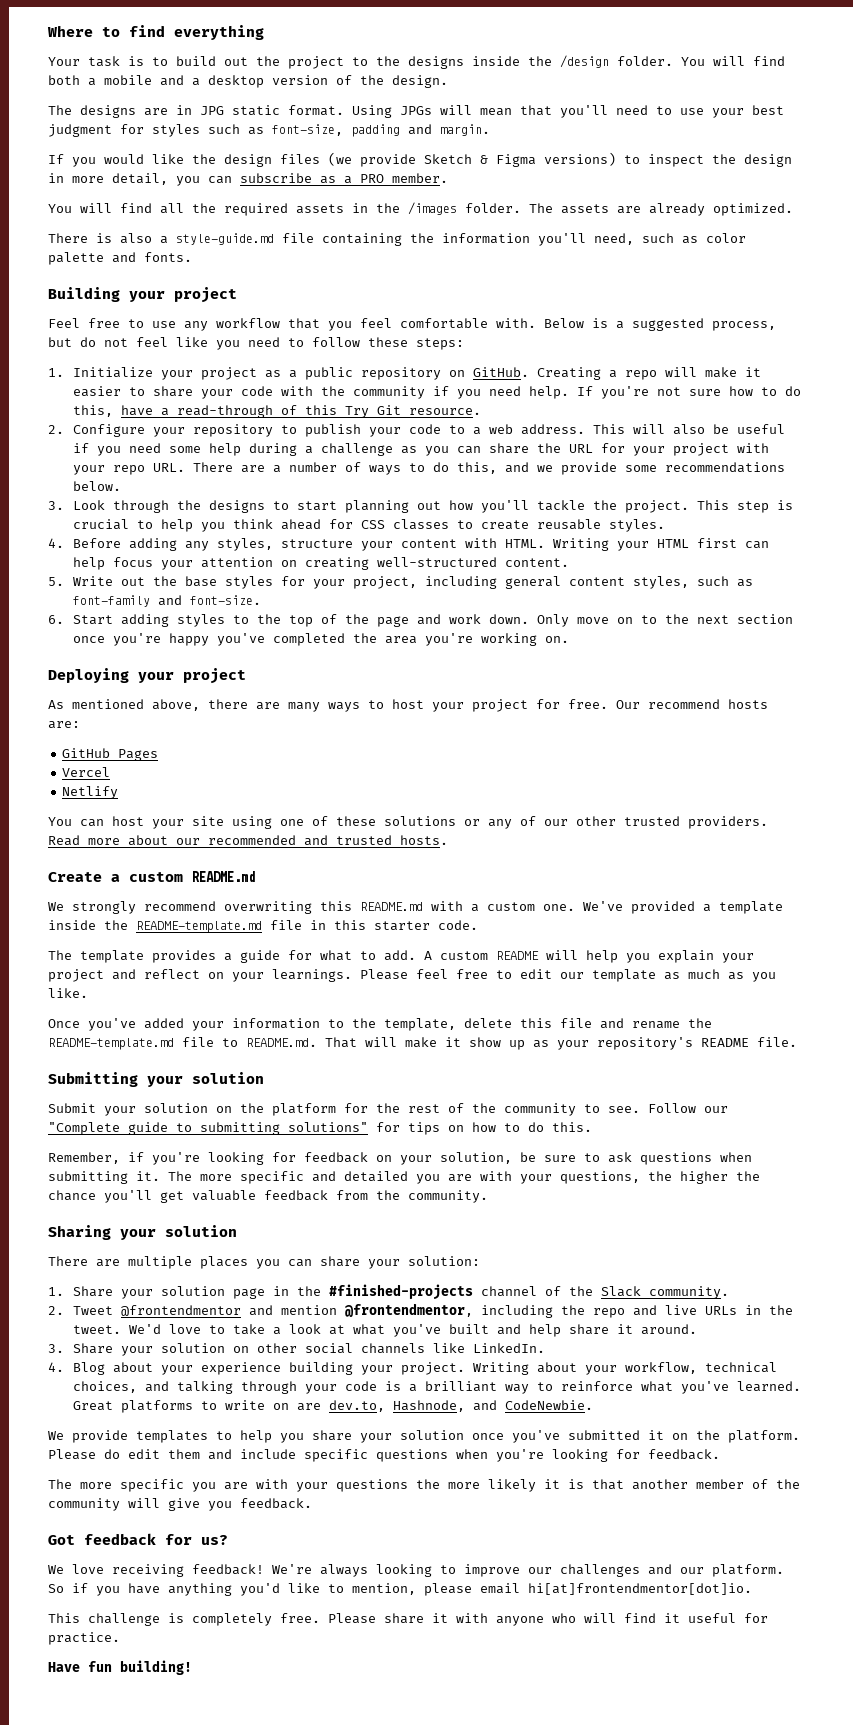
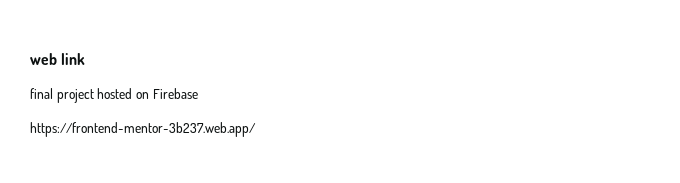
- Where to find everything
- Your task is to build out the project to the designs inside the /design folder. You will find both a mobile and a desktop version of the design.
- The designs are in JPG static format. Using JPGs will mean that you'll need to use your best judgment for styles such as font-size, padding and margin.
- If you would like the design files (we provide Sketch & Figma versions) to inspect the design in more detail, you can subscribe as a PRO member.
- You will find all the required assets in the /images folder. The assets are already optimized.
- There is also a style-guide.md file containing the information you'll need, such as color palette and fonts.
- Building your project
- Feel free to use any workflow that you feel comfortable with. Below is a suggested process, but do not feel like you need to follow these steps:
- 1. Initialize your project as a public repository on GitHub. Creating a repo will make it easier to share your code with the community if you need help. If you're not sure how to do this, have a read-through of this Try Git resource.
- 2. Configure your repository to publish your code to a web address. This will also be useful if you need some help during a challenge as you can share the URL for your project with your repo URL. There are a number of ways to do this, and we provide some recommendations below.
- 3. Look through the designs to start planning out how you'll tackle the project. This step is crucial to help you think ahead for CSS classes to create reusable styles.
- 4. Before adding any styles, structure your content with HTML. Writing your HTML first can help focus your attention on creating well-structured content.
- 5. Write out the base styles for your project, including general content styles, such as font-family and font-size.
- 6. Start adding styles to the top of the page and work down. Only move on to the next section once you're happy you've completed the area you're working on.
- Deploying your project
- As mentioned above, there are many ways to host your project for free. Our recommend hosts are:
- GitHub Pages
- Vercel
- Netlify
- You can host your site using one of these solutions or any of our other trusted providers. Read more about our recommended and trusted hosts.
- Create a custom README.md
- We strongly recommend overwriting this README.md with a custom one. We've provided a template inside the README-template.md file in this starter code.
- The template provides a guide for what to add. A custom README will help you explain your project and reflect on your learnings. Please feel free to edit our template as much as you like.
- Once you've added your information to the template, delete this file and rename the README-template.md file to README.md. That will make it show up as your repository's README file.
- Submitting your solution
- Submit your solution on the platform for the rest of the community to see. Follow our "Complete guide to submitting solutions" for tips on how to do this.
- Remember, if you're looking for feedback on your solution, be sure to ask questions when submitting it. The more specific and detailed you are with your questions, the higher the chance you'll get valuable feedback from the community.
- Sharing your solution
- There are multiple places you can share your solution:
- 1. Share your solution page in the #finished-projects channel of the Slack community.
- 2. Tweet @frontendmentor and mention @frontendmentor, including the repo and live URLs in the tweet. We'd love to take a look at what you've built and help share it around.
- 3. Share your solution on other social channels like LinkedIn.
- 4. Blog about your experience building your project. Writing about your workflow, technical choices, and talking through your code is a brilliant way to reinforce what you've learned. Great platforms to write on are dev.to, Hashnode, and CodeNewbie.
- We provide templates to help you share your solution once you've submitted it on the platform. Please do edit them and include specific questions when you're looking for feedback.
- The more specific you are with your questions the more likely it is that another member of the community will give you feedback.
- Got feedback for us?
- We love receiving feedback! We're always looking to improve our challenges and our platform. So if you have anything you'd like to mention, please email hi[at]frontendmentor[dot]io.
- This challenge is completely free. Please share it with anyone who will find it useful for practice.
- Have fun building!
+ web link
+ final project hosted on Firebase
+ https://frontend-mentor-3b237.web.app/

